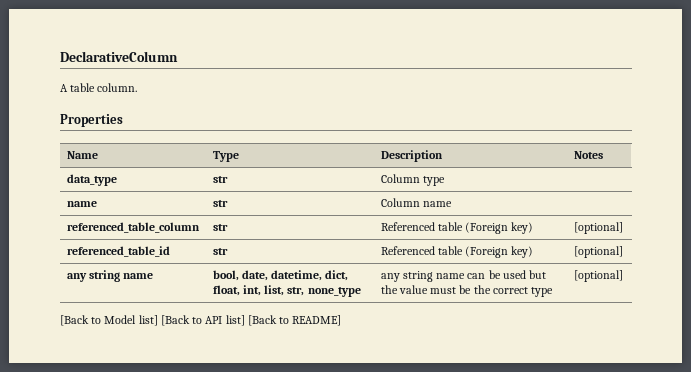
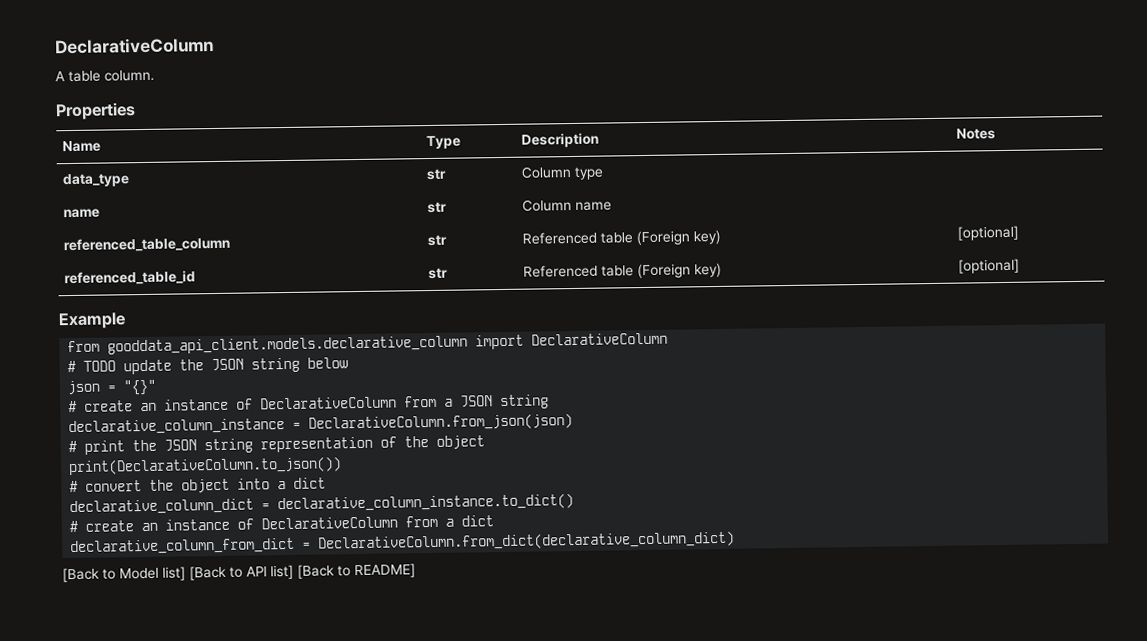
- any string name | bool, date, datetime, dict, float, int, list, str, none_type | any string name can be used but the value must be the correct type | [optional]
+ Example
+ from gooddata_api_client.models.declarative_column import DeclarativeColumn
+ # TODO update the JSON string below
+ json = "{}"
+ # create an instance of DeclarativeColumn from a JSON string
+ declarative_column_instance = DeclarativeColumn.from_json(json)
+ # print the JSON string representation of the object
+ print(DeclarativeColumn.to_json())
+ # convert the object into a dict
+ declarative_column_dict = declarative_column_instance.to_dict()
+ # create an instance of DeclarativeColumn from a dict
+ declarative_column_from_dict = DeclarativeColumn.from_dict(declarative_column_dict)

